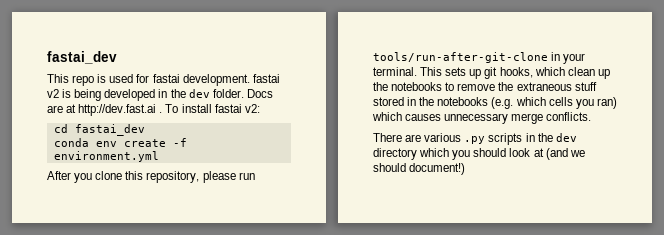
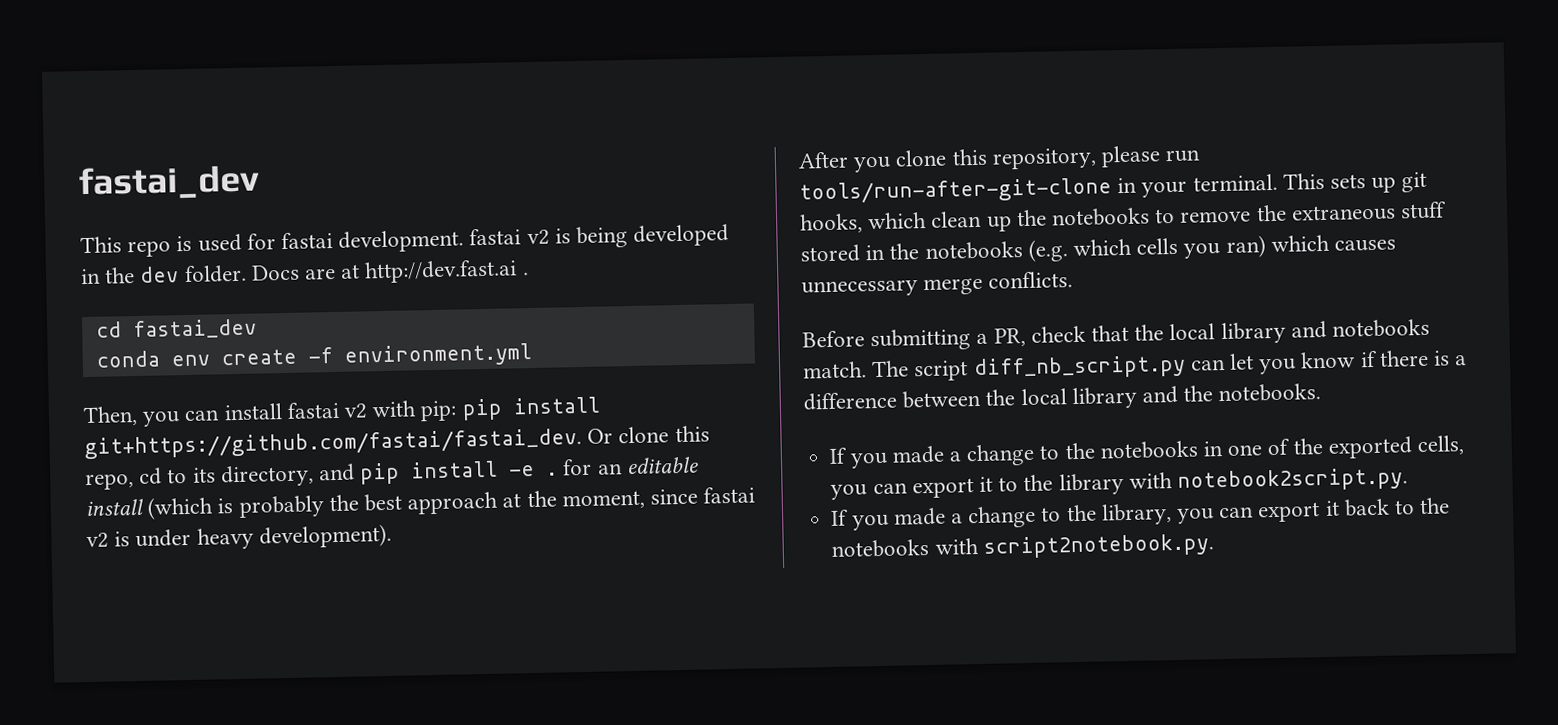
- To install fastai v2:
+ Then, you can install fastai v2 with pip: pip install git+https://github.com/fastai/fastai_dev. Or clone this repo, cd to its directory, and pip install -e . for an editable install (which is probably the best approach at the moment, since fastai v2 is under heavy development).
- There are various .py scripts in the dev directory which you should look at (and we should document!)
+ Before submitting a PR, check that the local library and notebooks match. The script diff_nb_script.py can let you know if there is a difference between the local library and the notebooks.
+ If you made a change to the notebooks in one of the exported cells, you can export it to the library with notebook2script.py.
+ If you made a change to the library, you can export it back to the notebooks with script2notebook.py.

